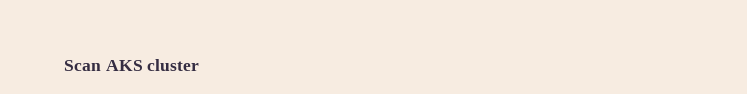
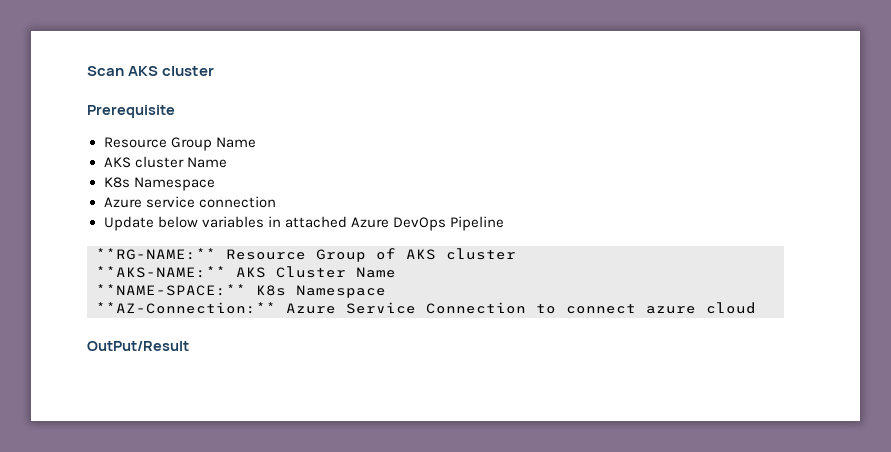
+ Prerequisite
+ Resource Group Name
+ AKS cluster Name
+ K8s Namespace
+ Azure service connection
+ Update below variables in attached Azure DevOps Pipeline
+ **RG-NAME:** Resource Group of AKS cluster
+ **AKS-NAME:** AKS Cluster Name
+ **NAME-SPACE:** K8s Namespace
+ **AZ-Connection:** Azure Service Connection to connect azure cloud
+ OutPut/Result

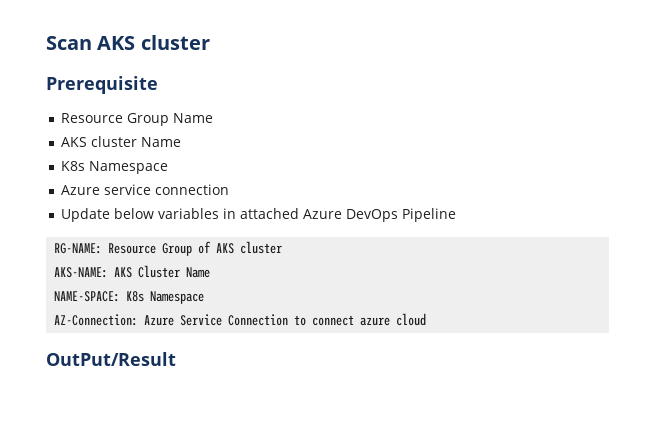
- **RG-NAME:** Resource Group of AKS cluster
+ RG-NAME: Resource Group of AKS cluster
- **AKS-NAME:** AKS Cluster Name
+ AKS-NAME: AKS Cluster Name
- **NAME-SPACE:** K8s Namespace
- **AZ-Connection:** Azure Service Connection to connect azure cloud
+ NAME-SPACE: K8s Namespace
+ AZ-Connection: Azure Service Connection to connect azure cloud

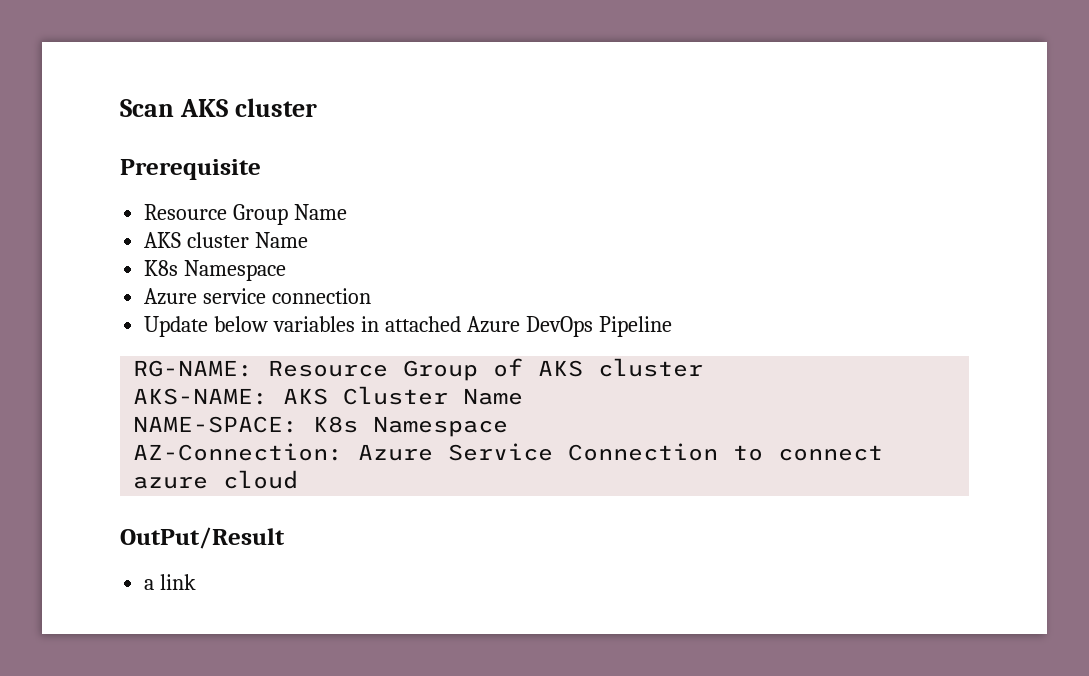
+ a link

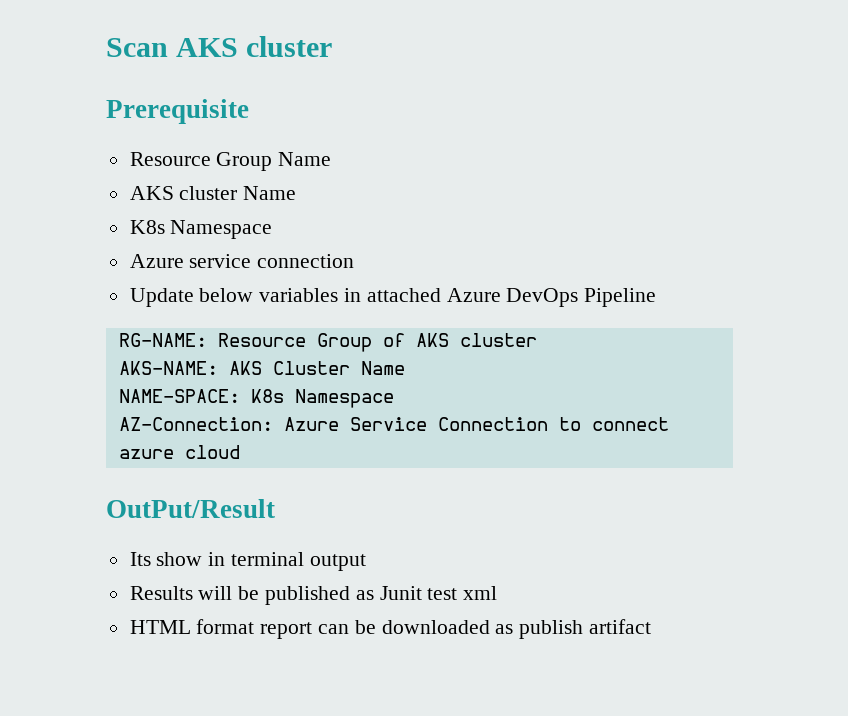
- a link
+ Its show in terminal output
+ Results will be published as Junit test xml
+ HTML format report can be downloaded as publish artifact

